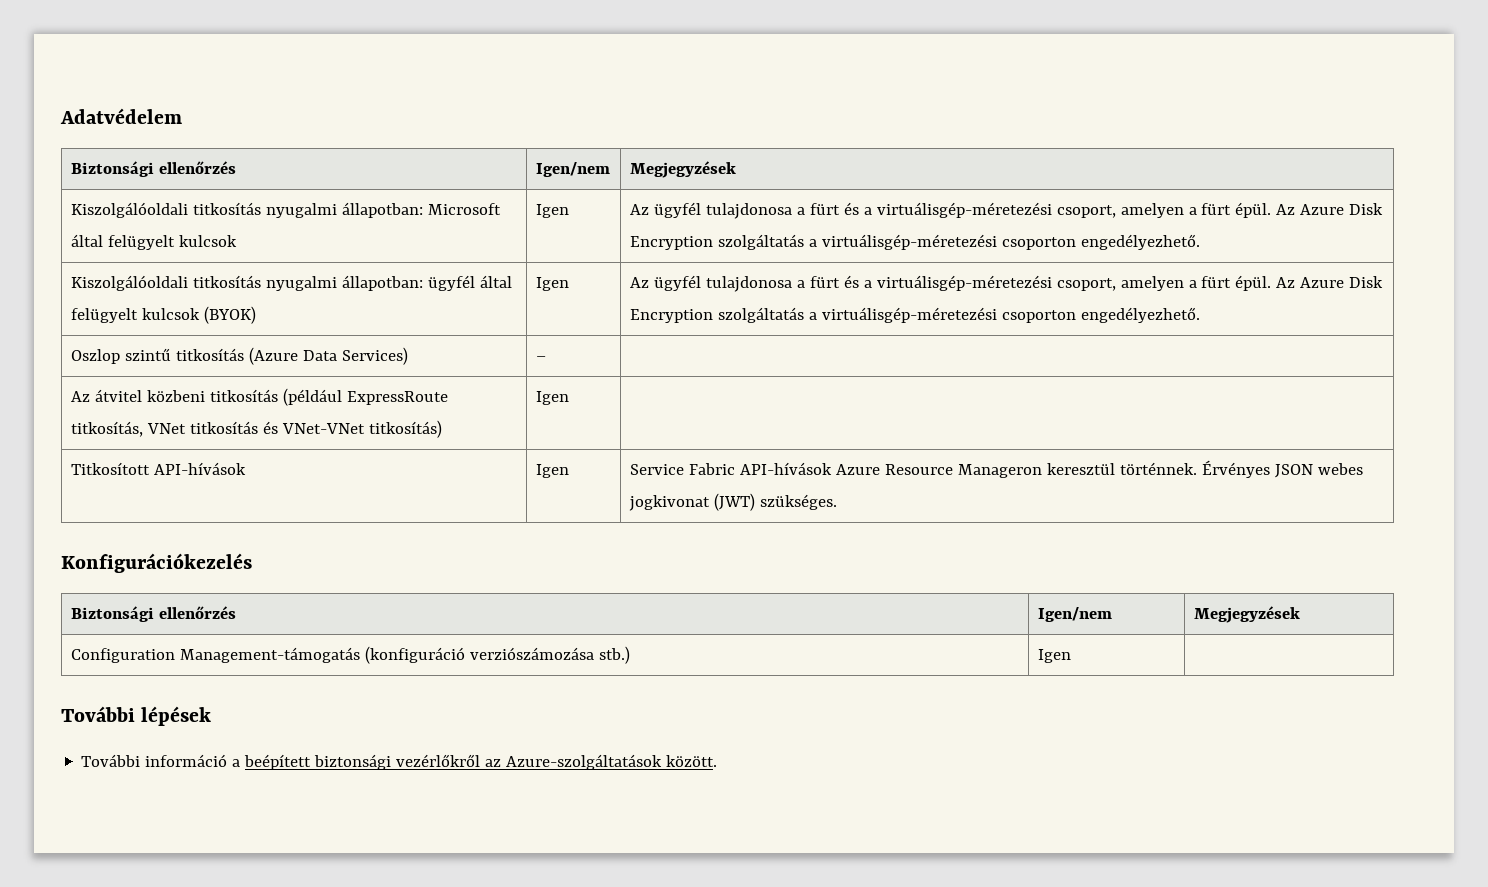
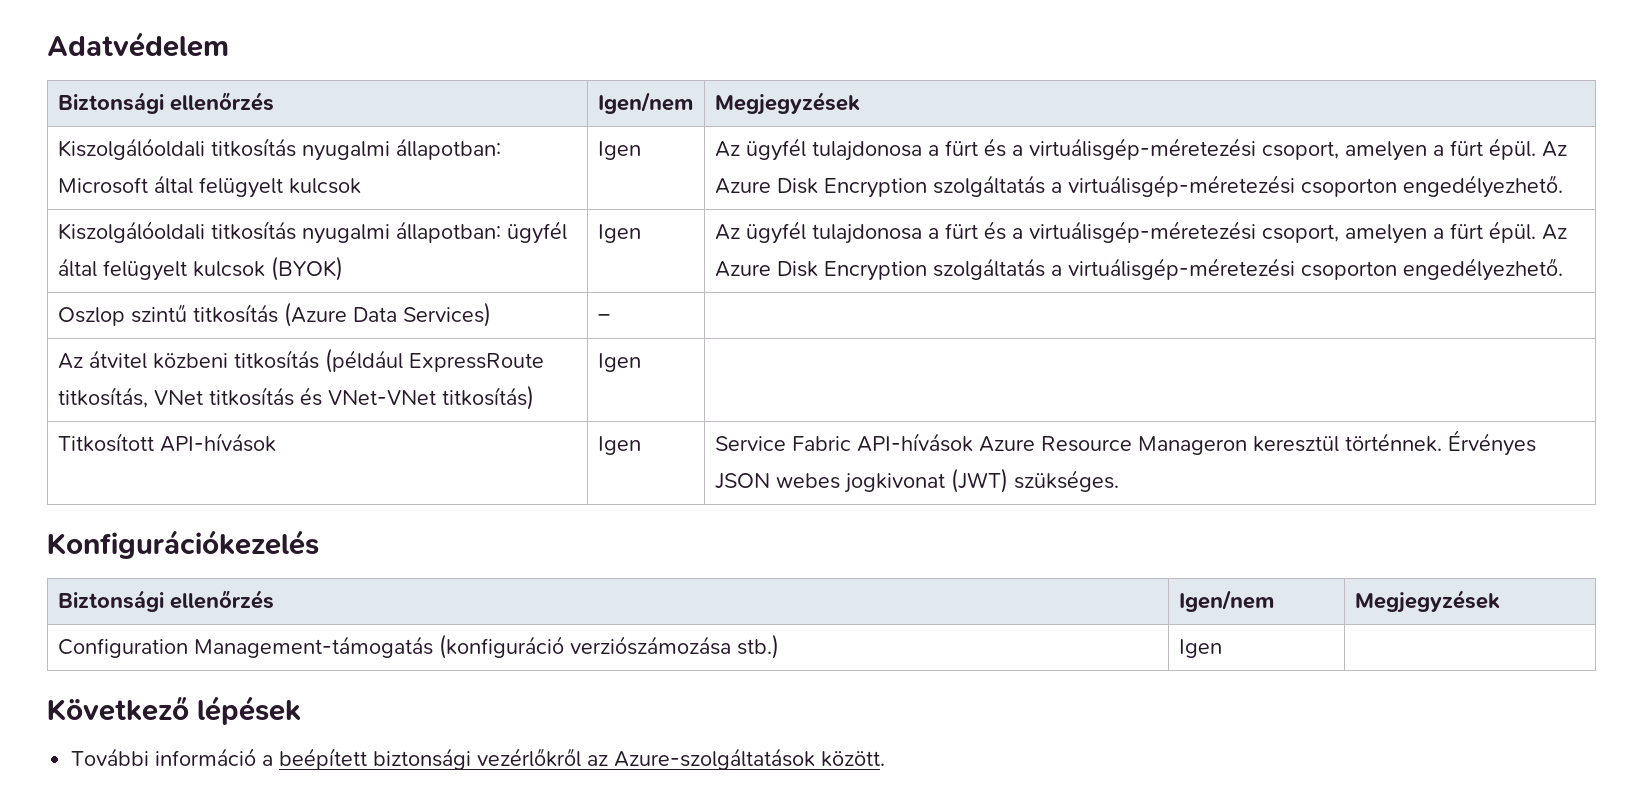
- További lépések
+ Következő lépések

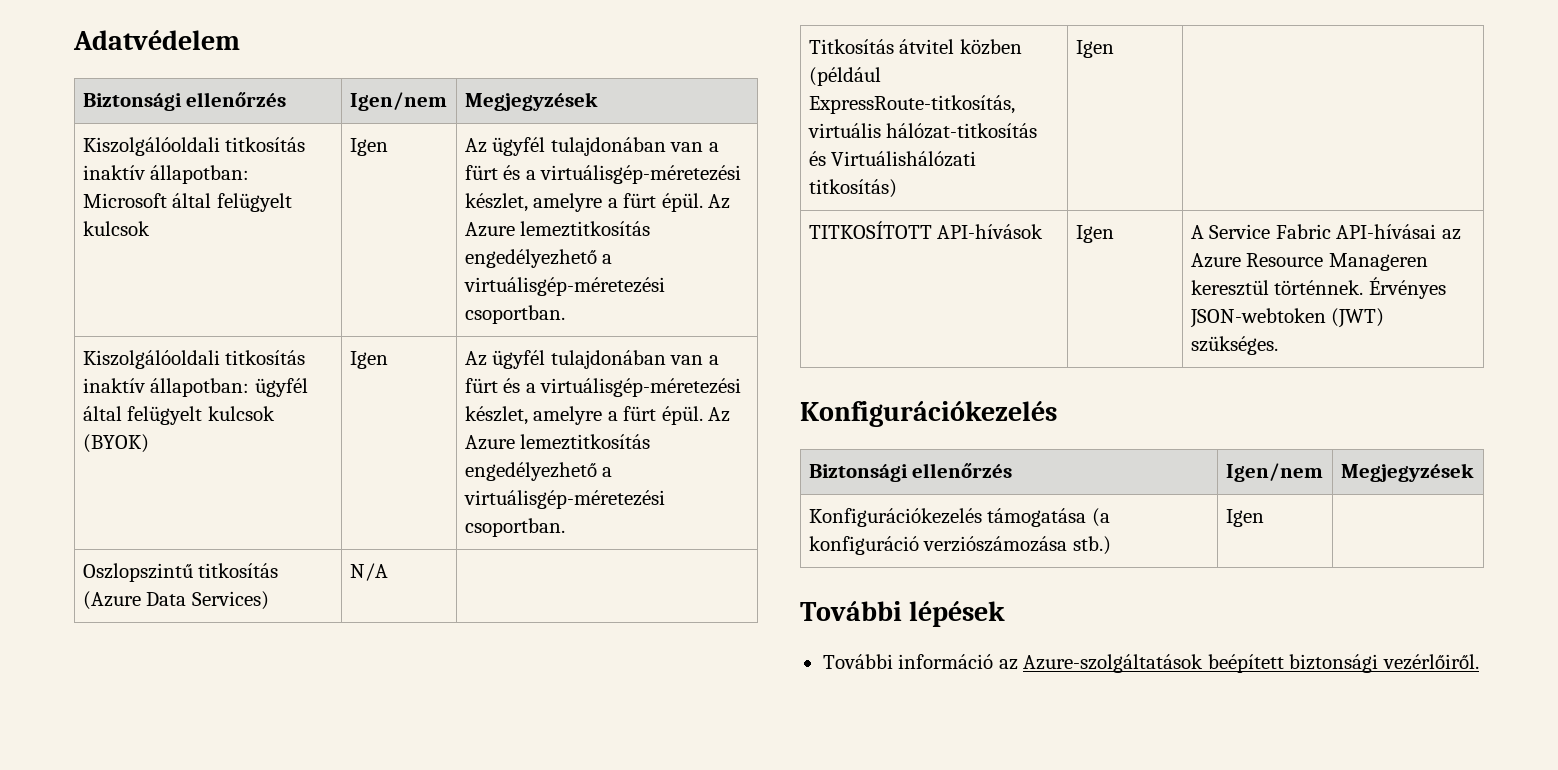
- Kiszolgálóoldali titkosítás nyugalmi állapotban: Microsoft által felügyelt kulcsok | Igen | Az ügyfél tulajdonosa a fürt és a virtuálisgép-méretezési csoport, amelyen a fürt épül. Az Azure Disk Encryption szolgáltatás a virtuálisgép-méretezési csoporton engedélyezhető.
- Kiszolgálóoldali titkosítás nyugalmi állapotban: ügyfél által felügyelt kulcsok (BYOK) | Igen | Az ügyfél tulajdonosa a fürt és a virtuálisgép-méretezési csoport, amelyen a fürt épül. Az Azure Disk Encryption szolgáltatás a virtuálisgép-méretezési csoporton engedélyezhető.
- Oszlop szintű titkosítás (Azure Data Services) | – |
- Az átvitel közbeni titkosítás (például ExpressRoute titkosítás, VNet titkosítás és VNet-VNet titkosítás) | Igen |
+ Kiszolgálóoldali titkosítás inaktív állapotban: Microsoft által felügyelt kulcsok | Igen | Az ügyfél tulajdonában van a fürt és a virtuálisgép-méretezési készlet, amelyre a fürt épül. Az Azure lemeztitkosítás engedélyezhető a virtuálisgép-méretezési csoportban.
+ Kiszolgálóoldali titkosítás inaktív állapotban: ügyfél által felügyelt kulcsok (BYOK) | Igen | Az ügyfél tulajdonában van a fürt és a virtuálisgép-méretezési készlet, amelyre a fürt épül. Az Azure lemeztitkosítás engedélyezhető a virtuálisgép-méretezési csoportban.
+ Oszlopszintű titkosítás (Azure Data Services) | N/A |
+ Titkosítás átvitel közben (például ExpressRoute-titkosítás, virtuális hálózat-titkosítás és Virtuálishálózati titkosítás) | Igen |
- Titkosított API-hívások | Igen | Service Fabric API-hívások Azure Resource Manageron keresztül történnek. Érvényes JSON webes jogkivonat (JWT) szükséges.
+ TITKOSÍTOTT API-hívások | Igen | A Service Fabric API-hívásai az Azure Resource Manageren keresztül történnek. Érvényes JSON-webtoken (JWT) szükséges.
- Configuration Management-támogatás (konfiguráció verziószámozása stb.) | Igen |
+ Konfigurációkezelés támogatása (a konfiguráció verziószámozása stb.) | Igen |
- Következő lépések
+ További lépések
- További információ a beépített biztonsági vezérlőkről az Azure-szolgáltatások között.
+ További információ az Azure-szolgáltatások beépített biztonsági vezérlőiről.

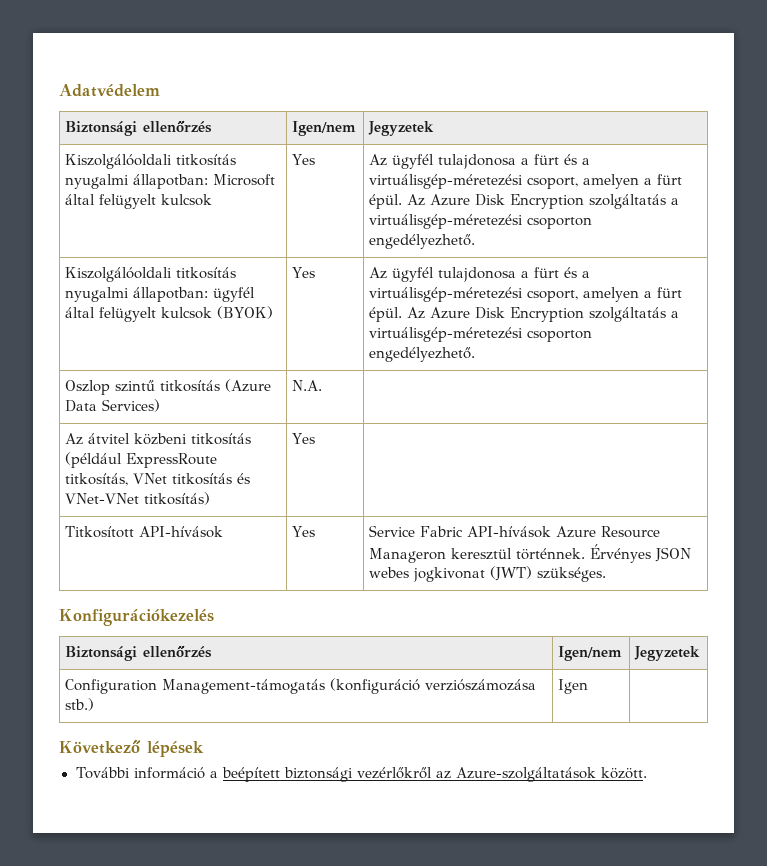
  Adatvédelem
- Biztonsági ellenőrzés | Igen/nem | Megjegyzések
- Kiszolgálóoldali titkosítás inaktív állapotban: Microsoft által felügyelt kulcsok | Igen | Az ügyfél tulajdonában van a fürt és a virtuálisgép-méretezési készlet, amelyre a fürt épül. Az Azure lemeztitkosítás engedélyezhető a virtuálisgép-méretezési csoportban.
- Kiszolgálóoldali titkosítás inaktív állapotban: ügyfél által felügyelt kulcsok (BYOK) | Igen | Az ügyfél tulajdonában van a fürt és a virtuálisgép-méretezési készlet, amelyre a fürt épül. Az Azure lemeztitkosítás engedélyezhető a virtuálisgép-méretezési csoportban.
- Oszlopszintű titkosítás (Azure Data Services) | N/A |
- Titkosítás átvitel közben (például ExpressRoute-titkosítás, virtuális hálózat-titkosítás és Virtuálishálózati titkosítás) | Igen |
- TITKOSÍTOTT API-hívások | Igen | A Service Fabric API-hívásai az Azure Resource Manageren keresztül történnek. Érvényes JSON-webtoken (JWT) szükséges.
+ Biztonsági ellenőrzés | Igen/nem | Jegyzetek
+ Kiszolgálóoldali titkosítás nyugalmi állapotban: Microsoft által felügyelt kulcsok | Yes | Az ügyfél tulajdonosa a fürt és a virtuálisgép-méretezési csoport, amelyen a fürt épül. Az Azure Disk Encryption szolgáltatás a virtuálisgép-méretezési csoporton engedélyezhető.
+ Kiszolgálóoldali titkosítás nyugalmi állapotban: ügyfél által felügyelt kulcsok (BYOK) | Yes | Az ügyfél tulajdonosa a fürt és a virtuálisgép-méretezési csoport, amelyen a fürt épül. Az Azure Disk Encryption szolgáltatás a virtuálisgép-méretezési csoporton engedélyezhető.
+ Oszlop szintű titkosítás (Azure Data Services) | N.A. |
+ Az átvitel közbeni titkosítás (például ExpressRoute titkosítás, VNet titkosítás és VNet-VNet titkosítás) | Yes |
+ Titkosított API-hívások | Yes | Service Fabric API-hívások Azure Resource Manageron keresztül történnek. Érvényes JSON webes jogkivonat (JWT) szükséges.
  Konfigurációkezelés
- Biztonsági ellenőrzés | Igen/nem | Megjegyzések
- Konfigurációkezelés támogatása (a konfiguráció verziószámozása stb.) | Igen |
+ Biztonsági ellenőrzés | Igen/nem | Jegyzetek
+ Configuration Management-támogatás (konfiguráció verziószámozása stb.) | Igen |
- További lépések
+ Következő lépések
- További információ az Azure-szolgáltatások beépített biztonsági vezérlőiről.
+ További információ a beépített biztonsági vezérlőkről az Azure-szolgáltatások között.

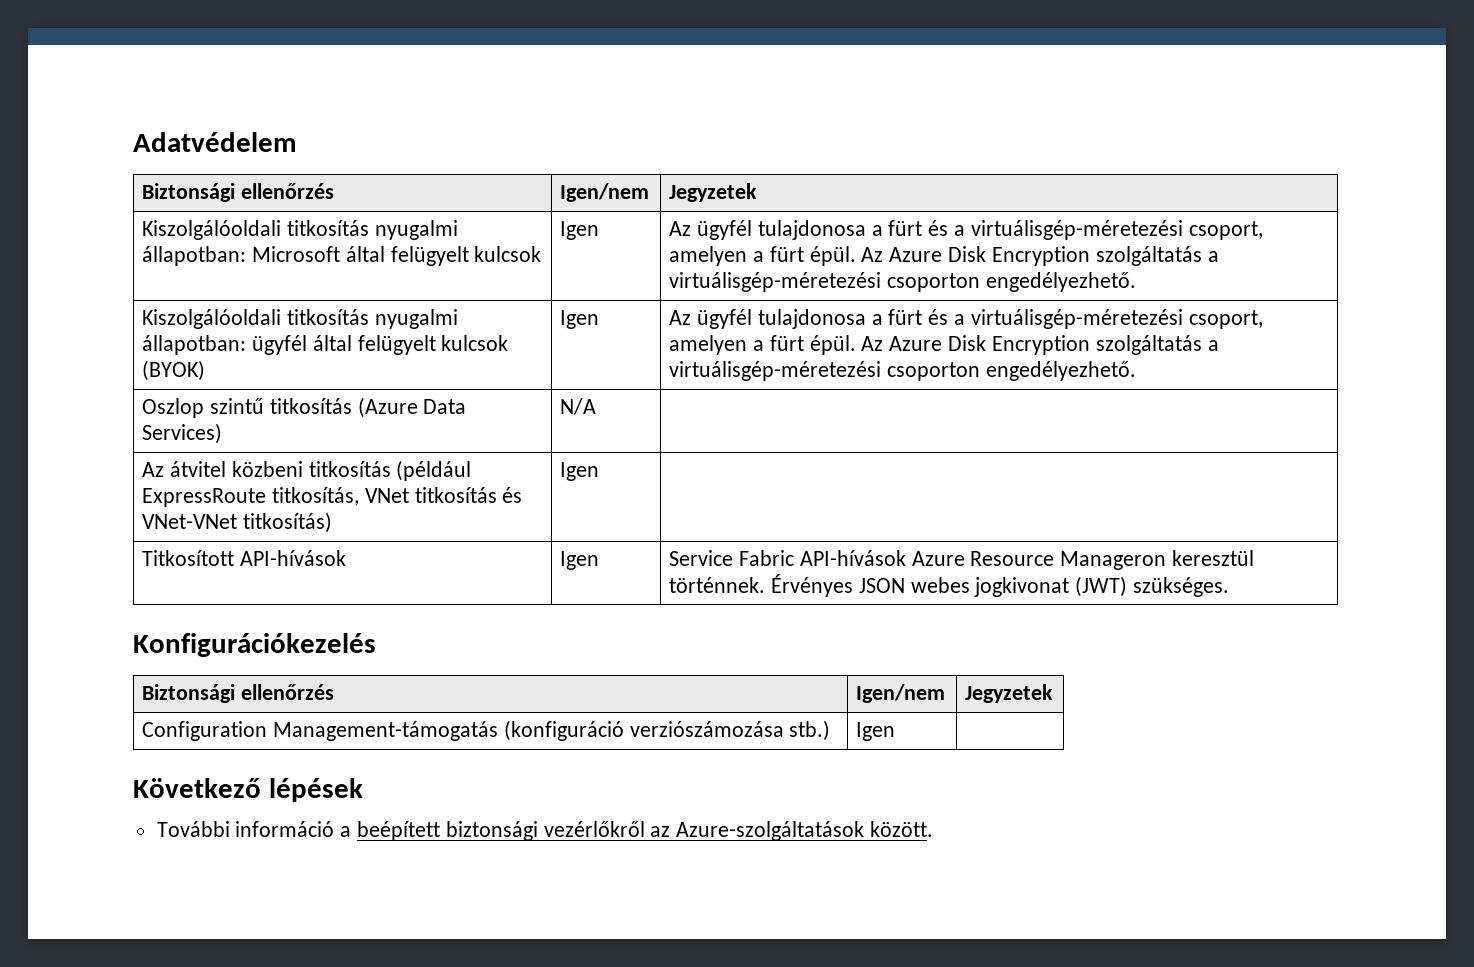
- Kiszolgálóoldali titkosítás nyugalmi állapotban: Microsoft által felügyelt kulcsok | Yes | Az ügyfél tulajdonosa a fürt és a virtuálisgép-méretezési csoport, amelyen a fürt épül. Az Azure Disk Encryption szolgáltatás a virtuálisgép-méretezési csoporton engedélyezhető.
+ Kiszolgálóoldali titkosítás nyugalmi állapotban: Microsoft által felügyelt kulcsok | Igen | Az ügyfél tulajdonosa a fürt és a virtuálisgép-méretezési csoport, amelyen a fürt épül. Az Azure Disk Encryption szolgáltatás a virtuálisgép-méretezési csoporton engedélyezhető.
- Kiszolgálóoldali titkosítás nyugalmi állapotban: ügyfél által felügyelt kulcsok (BYOK) | Yes | Az ügyfél tulajdonosa a fürt és a virtuálisgép-méretezési csoport, amelyen a fürt épül. Az Azure Disk Encryption szolgáltatás a virtuálisgép-méretezési csoporton engedélyezhető.
+ Kiszolgálóoldali titkosítás nyugalmi állapotban: ügyfél által felügyelt kulcsok (BYOK) | Igen | Az ügyfél tulajdonosa a fürt és a virtuálisgép-méretezési csoport, amelyen a fürt épül. Az Azure Disk Encryption szolgáltatás a virtuálisgép-méretezési csoporton engedélyezhető.
- Oszlop szintű titkosítás (Azure Data Services) | N.A. |
+ Oszlop szintű titkosítás (Azure Data Services) | N/A |
- Az átvitel közbeni titkosítás (például ExpressRoute titkosítás, VNet titkosítás és VNet-VNet titkosítás) | Yes |
+ Az átvitel közbeni titkosítás (például ExpressRoute titkosítás, VNet titkosítás és VNet-VNet titkosítás) | Igen |
- Titkosított API-hívások | Yes | Service Fabric API-hívások Azure Resource Manageron keresztül történnek. Érvényes JSON webes jogkivonat (JWT) szükséges.
+ Titkosított API-hívások | Igen | Service Fabric API-hívások Azure Resource Manageron keresztül történnek. Érvényes JSON webes jogkivonat (JWT) szükséges.

